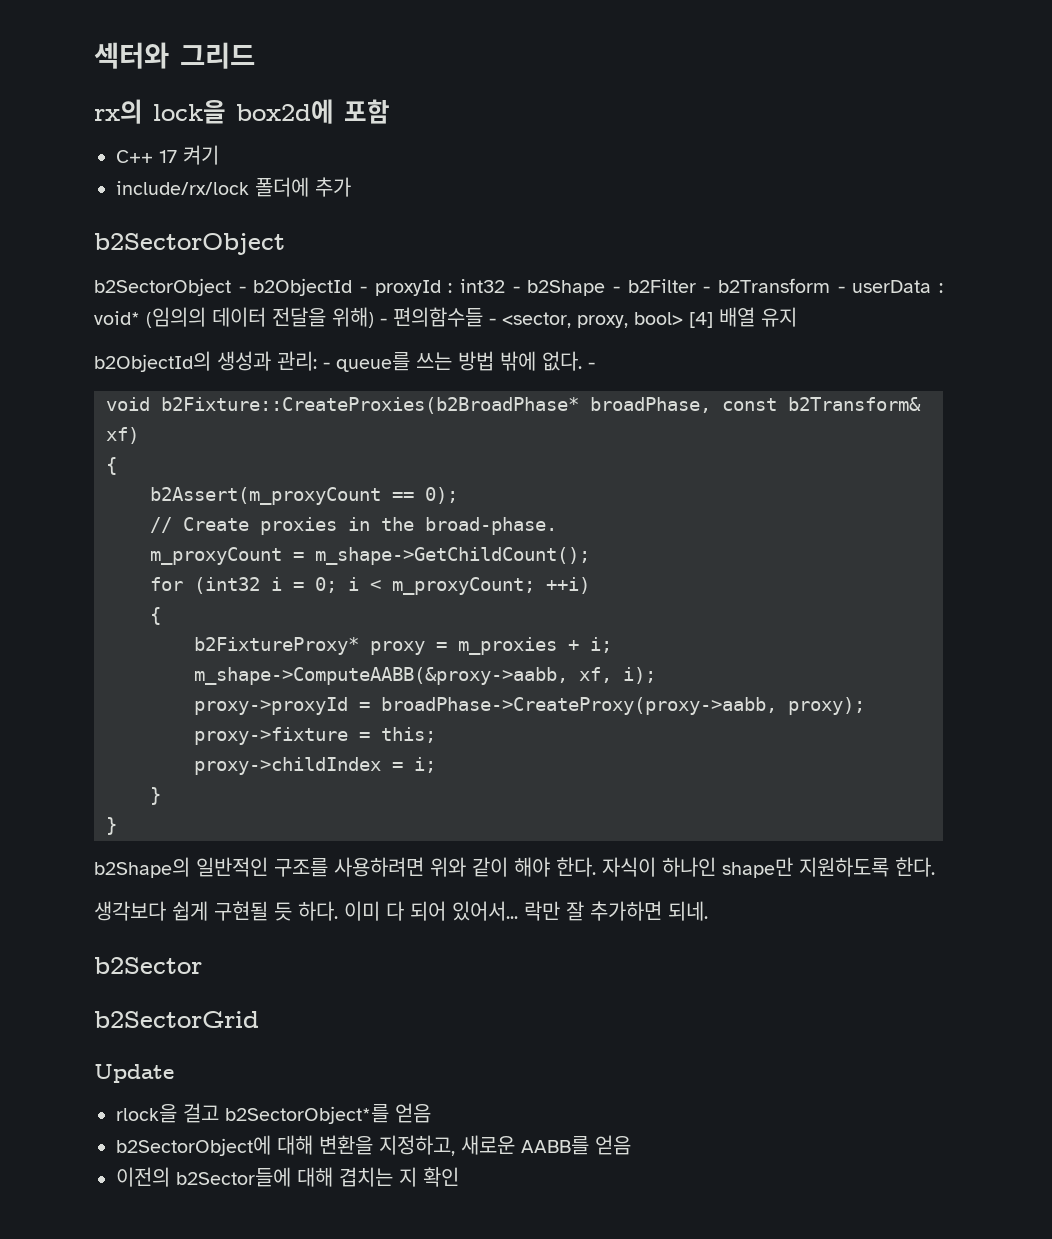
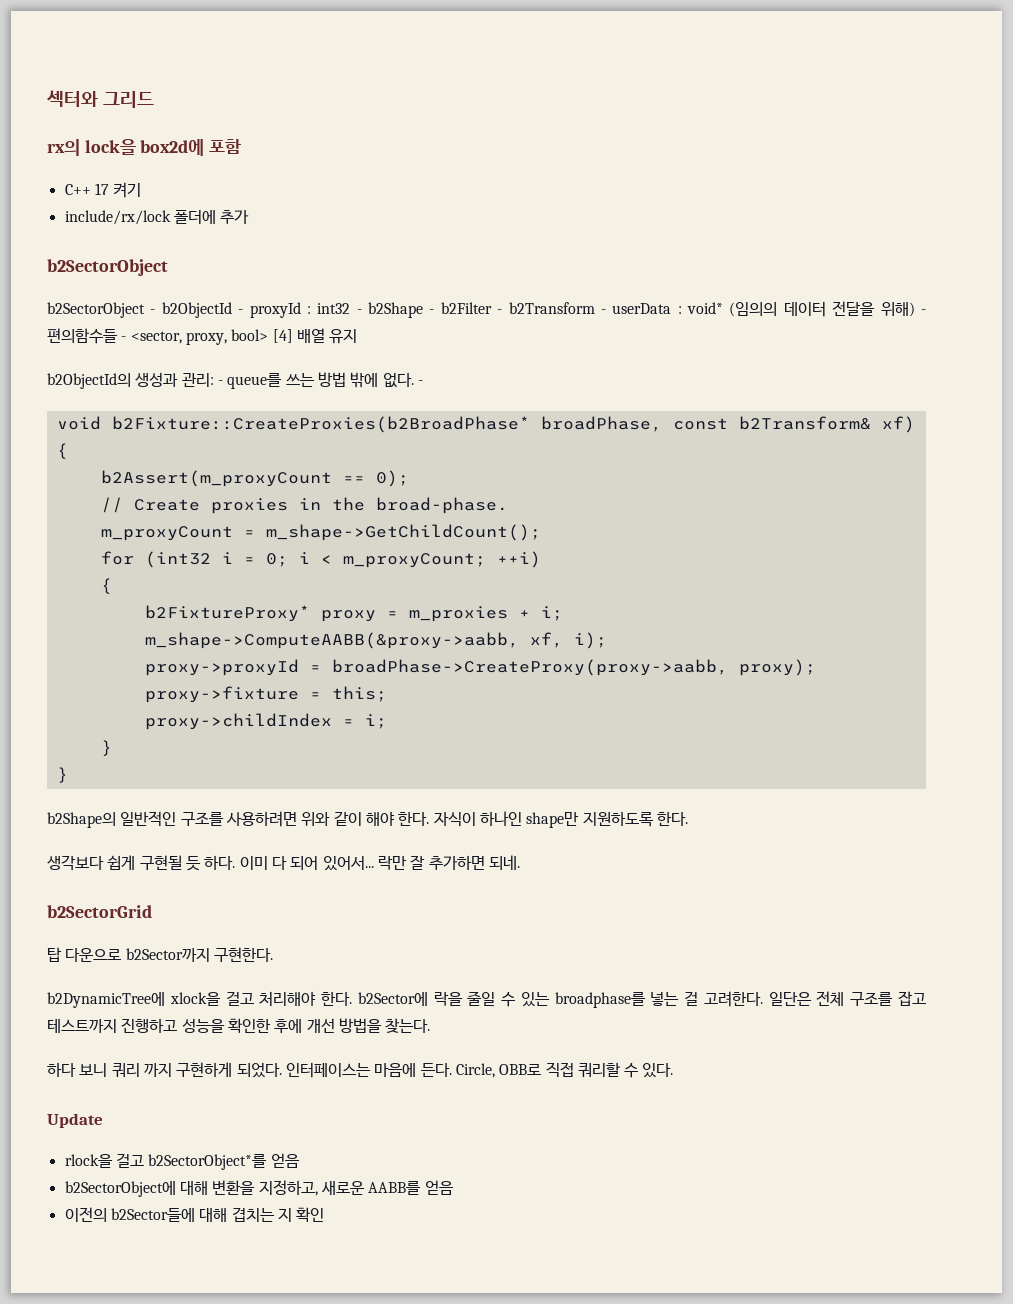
- b2Sector
  b2SectorGrid
+ 탑 다운으로 b2Sector까지 구현한다.
+ b2DynamicTree에 xlock을 걸고 처리해야 한다. b2Sector에 락을 줄일 수 있는 broadphase를 넣는 걸 고려한다. 일단은 전체 구조를 잡고 테스트까지 진행하고 성능을 확인한 후에 개선 방법을 찾는다.
+ 하다 보니 쿼리 까지 구현하게 되었다. 인터페이스는 마음에 든다. Circle, OBB로 직접 쿼리할 수 있다.

